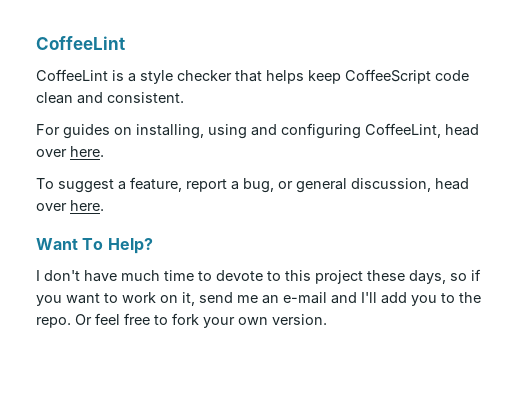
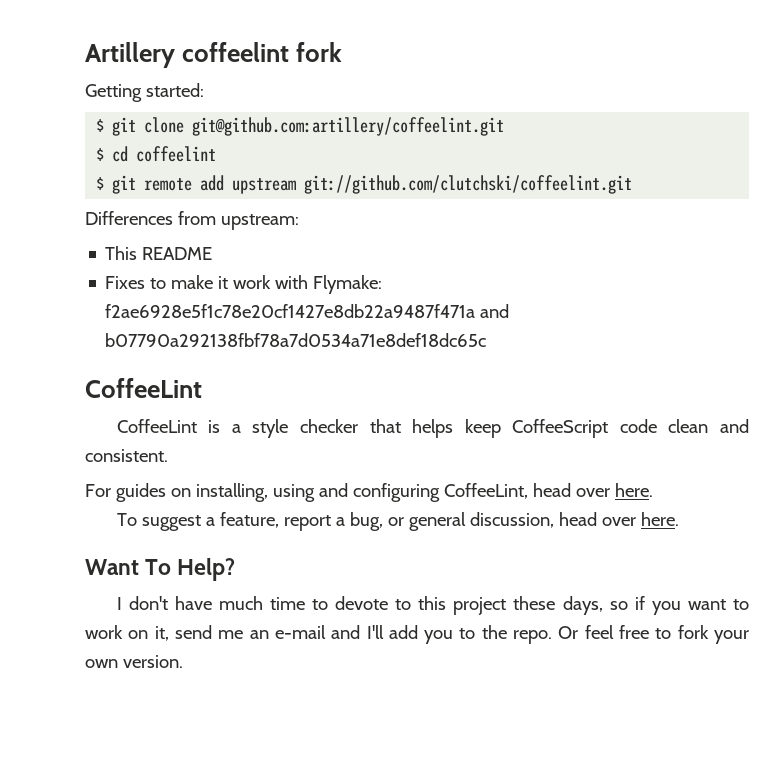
+ Artillery coffeelint fork
+ Getting started:
+ $ git clone git@github.com:artillery/coffeelint.git
+ $ cd coffeelint
+ $ git remote add upstream git://github.com/clutchski/coffeelint.git
+ Differences from upstream:
+ This README
+ Fixes to make it work with Flymake: f2ae6928e5f1c78e20cf1427e8db22a9487f471a and b07790a292138fbf78a7d0534a71e8def18dc65c

